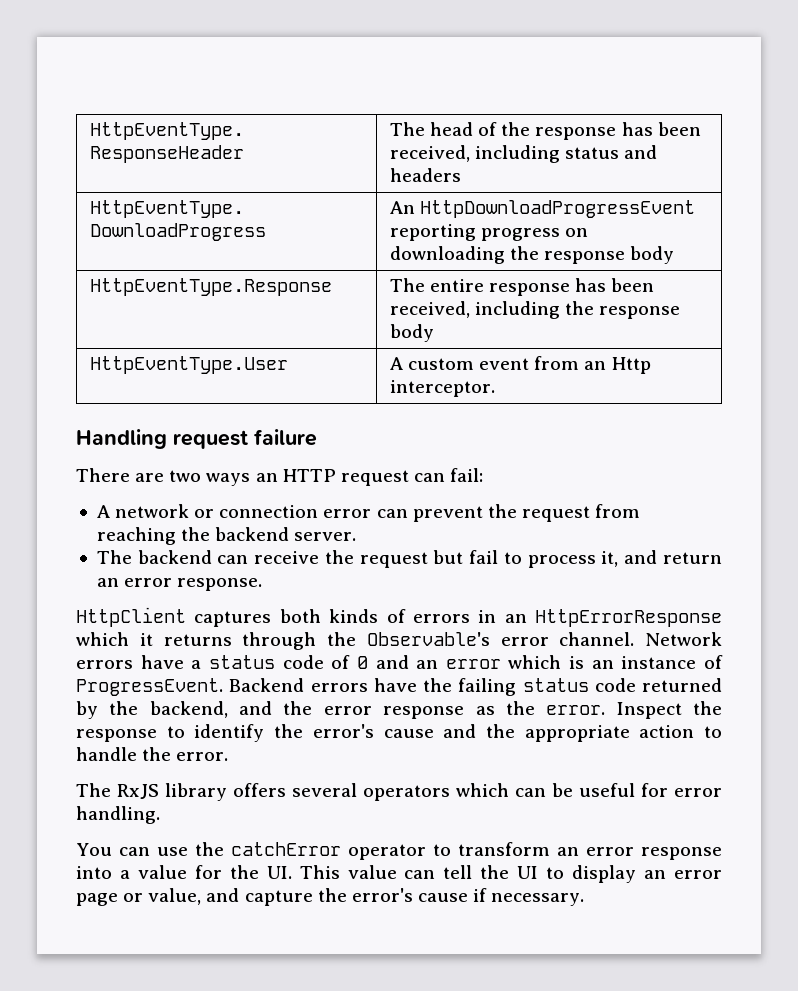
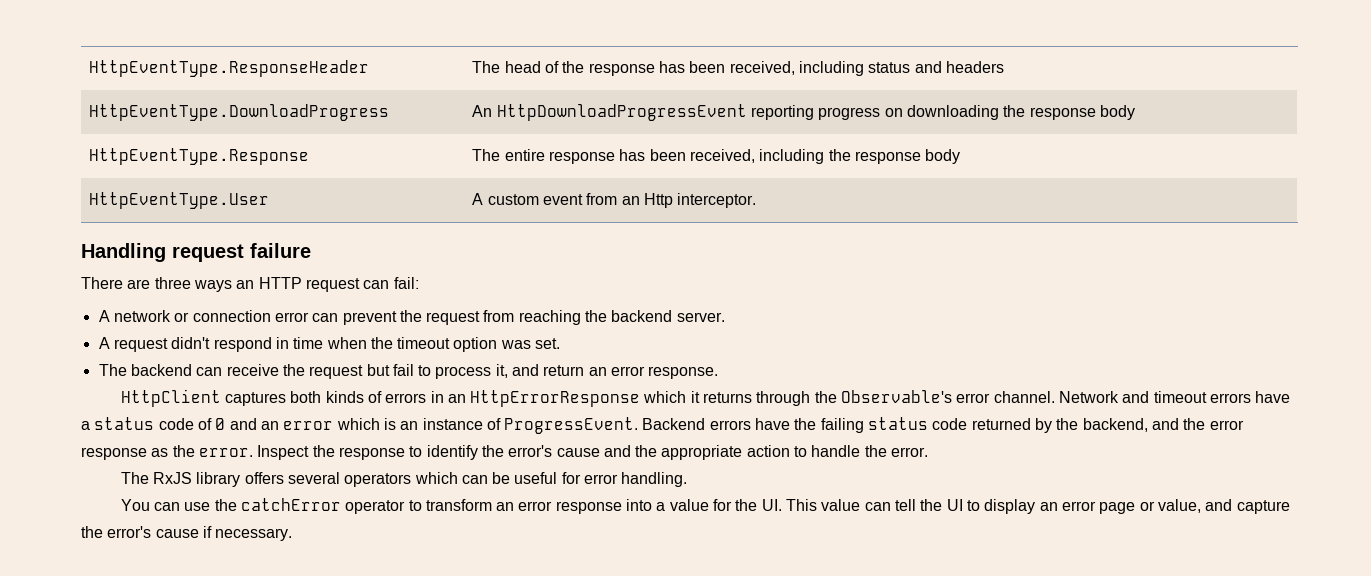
- There are two ways an HTTP request can fail:
+ There are three ways an HTTP request can fail:
+ A request didn't respond in time when the timeout option was set.
- Network errors have a status code of 0 and an error which is an instance of ProgressEvent.
+ Network and timeout errors have a status code of 0 and an error which is an instance of ProgressEvent.

